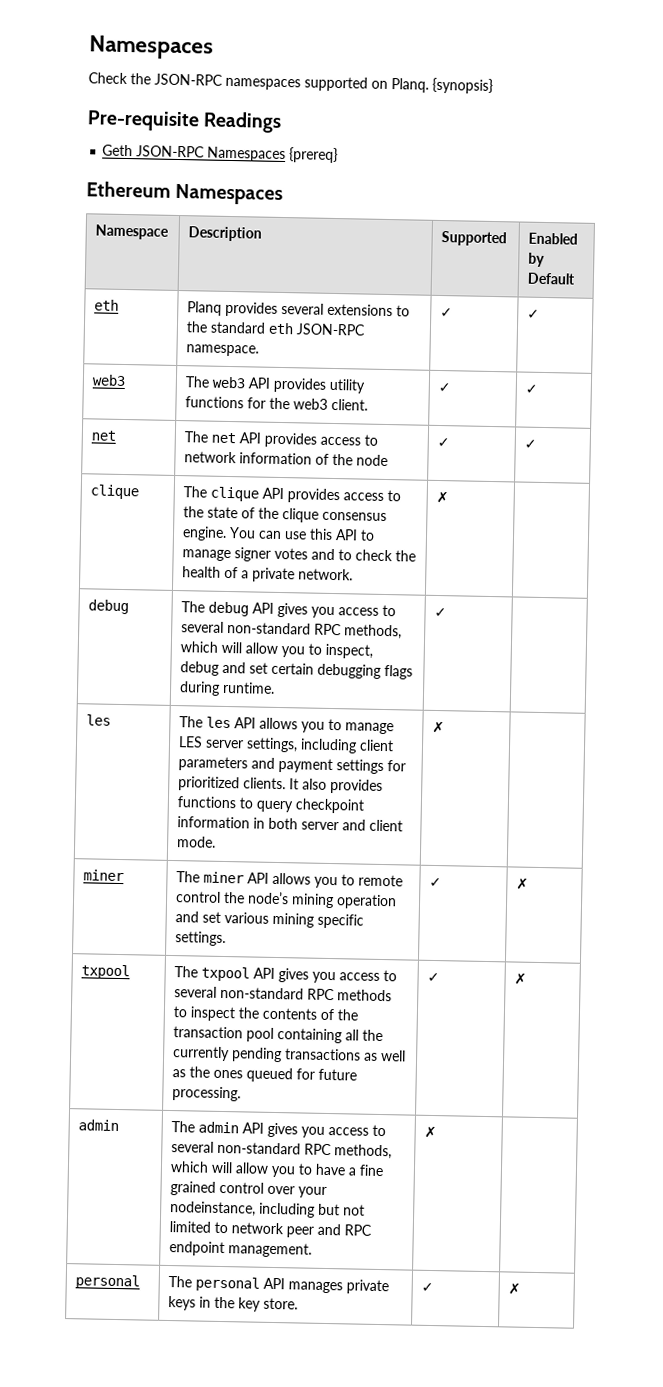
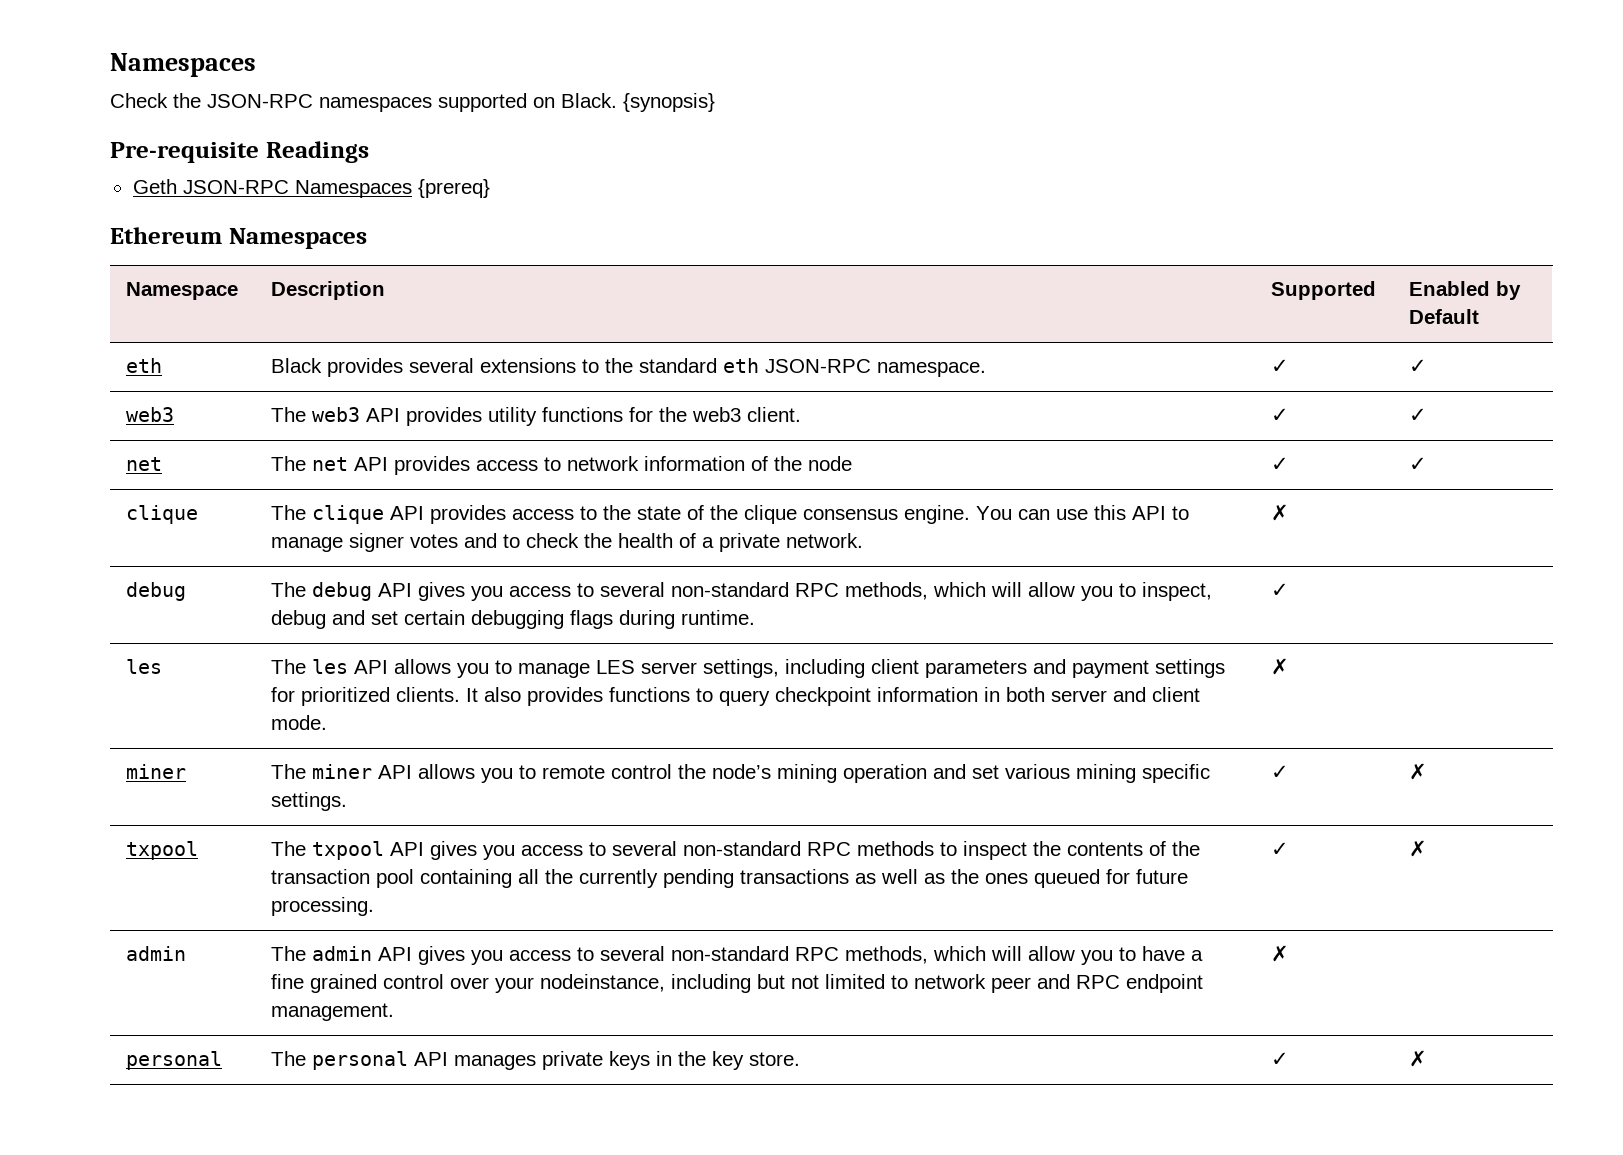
- Check the JSON-RPC namespaces supported on Planq.
+ Check the JSON-RPC namespaces supported on Black.
- eth | Planq provides several extensions to the standard eth JSON-RPC namespace. | ✓ | ✓
+ eth | Black provides several extensions to the standard eth JSON-RPC namespace. | ✓ | ✓

